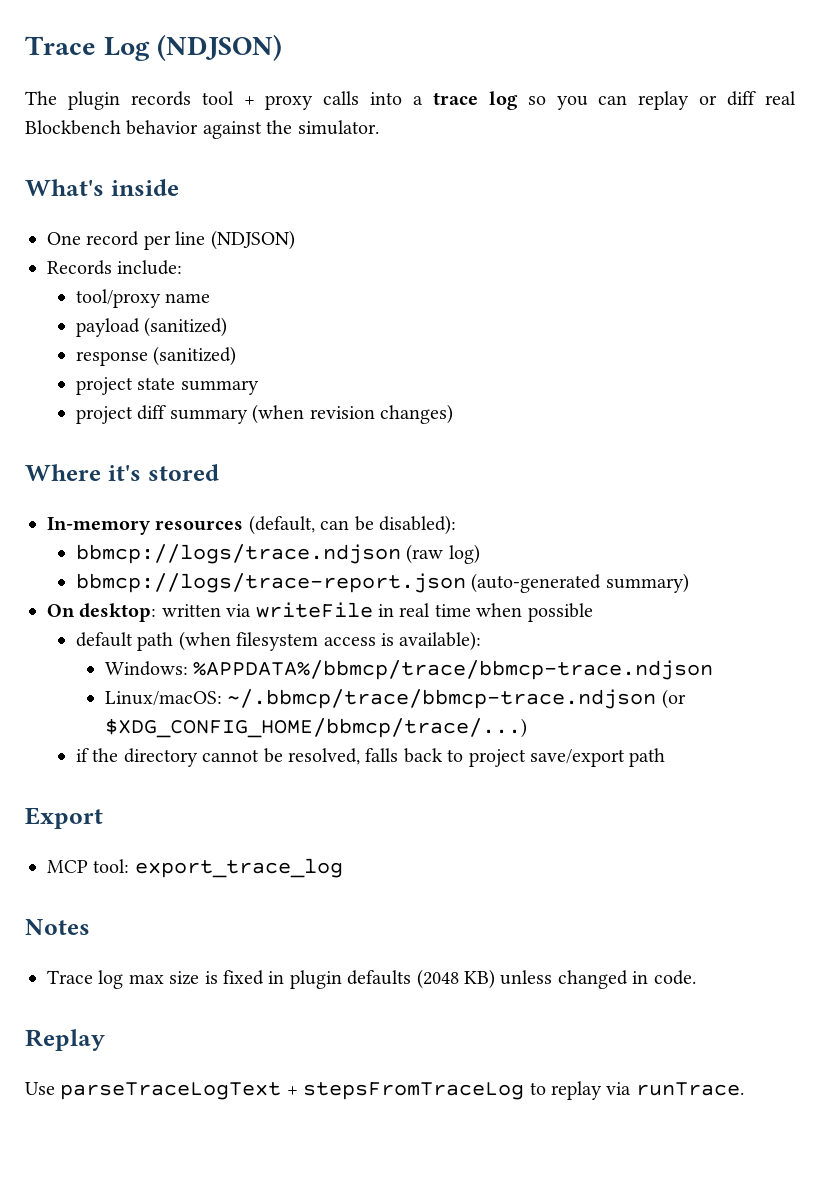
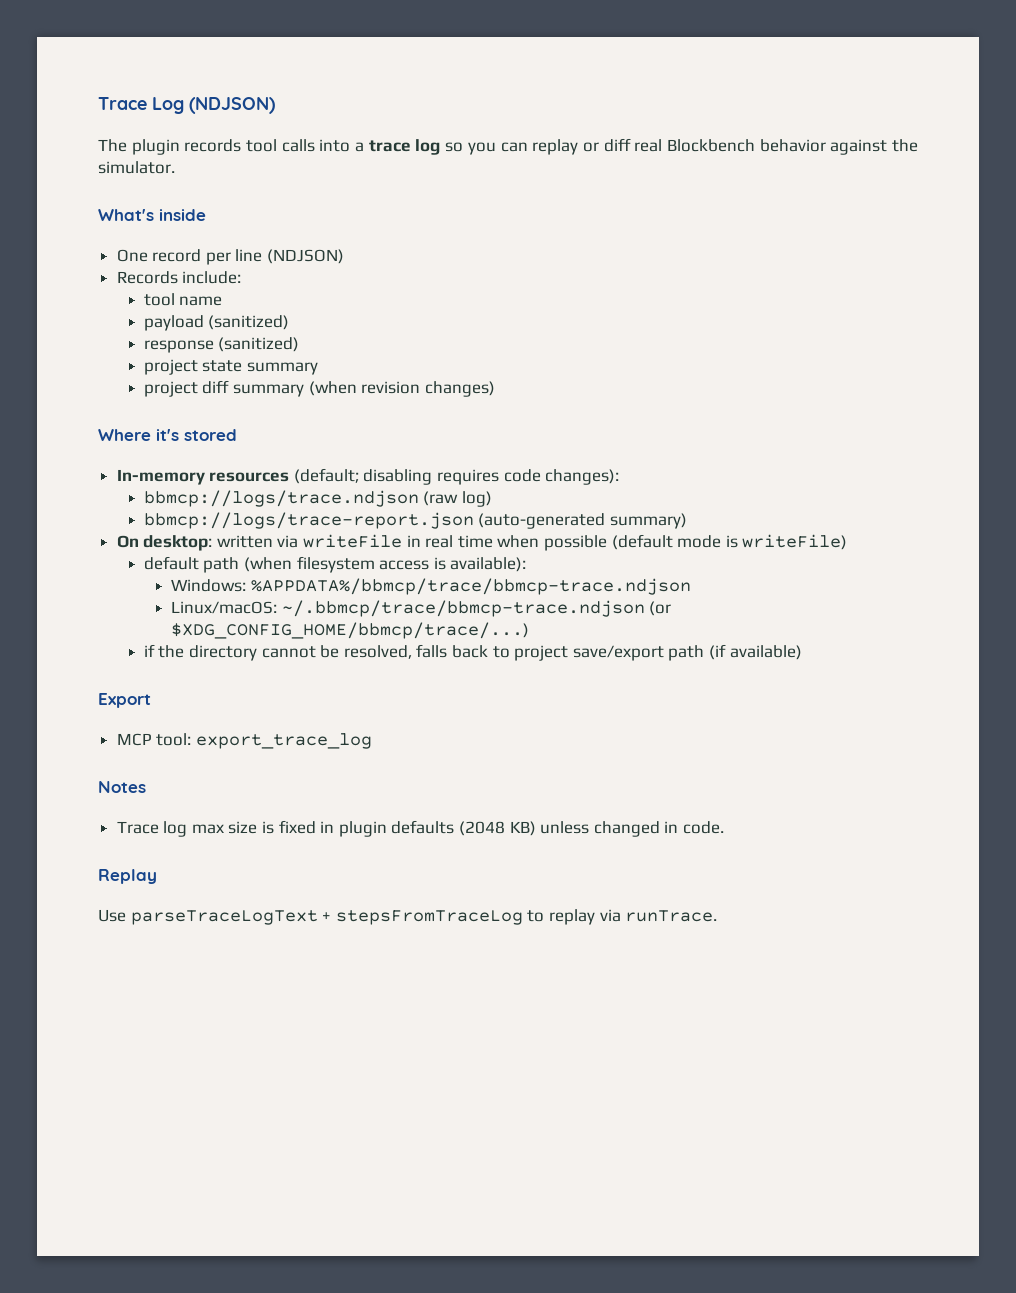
- The plugin records tool + proxy calls into a trace log so you can replay or diff real Blockbench behavior against the simulator.
+ The plugin records tool calls into a trace log so you can replay or diff real Blockbench behavior against the simulator.
- tool/proxy name
+ tool name
- In-memory resources (default, can be disabled):
+ In-memory resources (default; disabling requires code changes):
- On desktop: written via writeFile in real time when possible
+ On desktop: written via writeFile in real time when possible (default mode is writeFile)
- if the directory cannot be resolved, falls back to project save/export path
+ if the directory cannot be resolved, falls back to project save/export path (if available)

